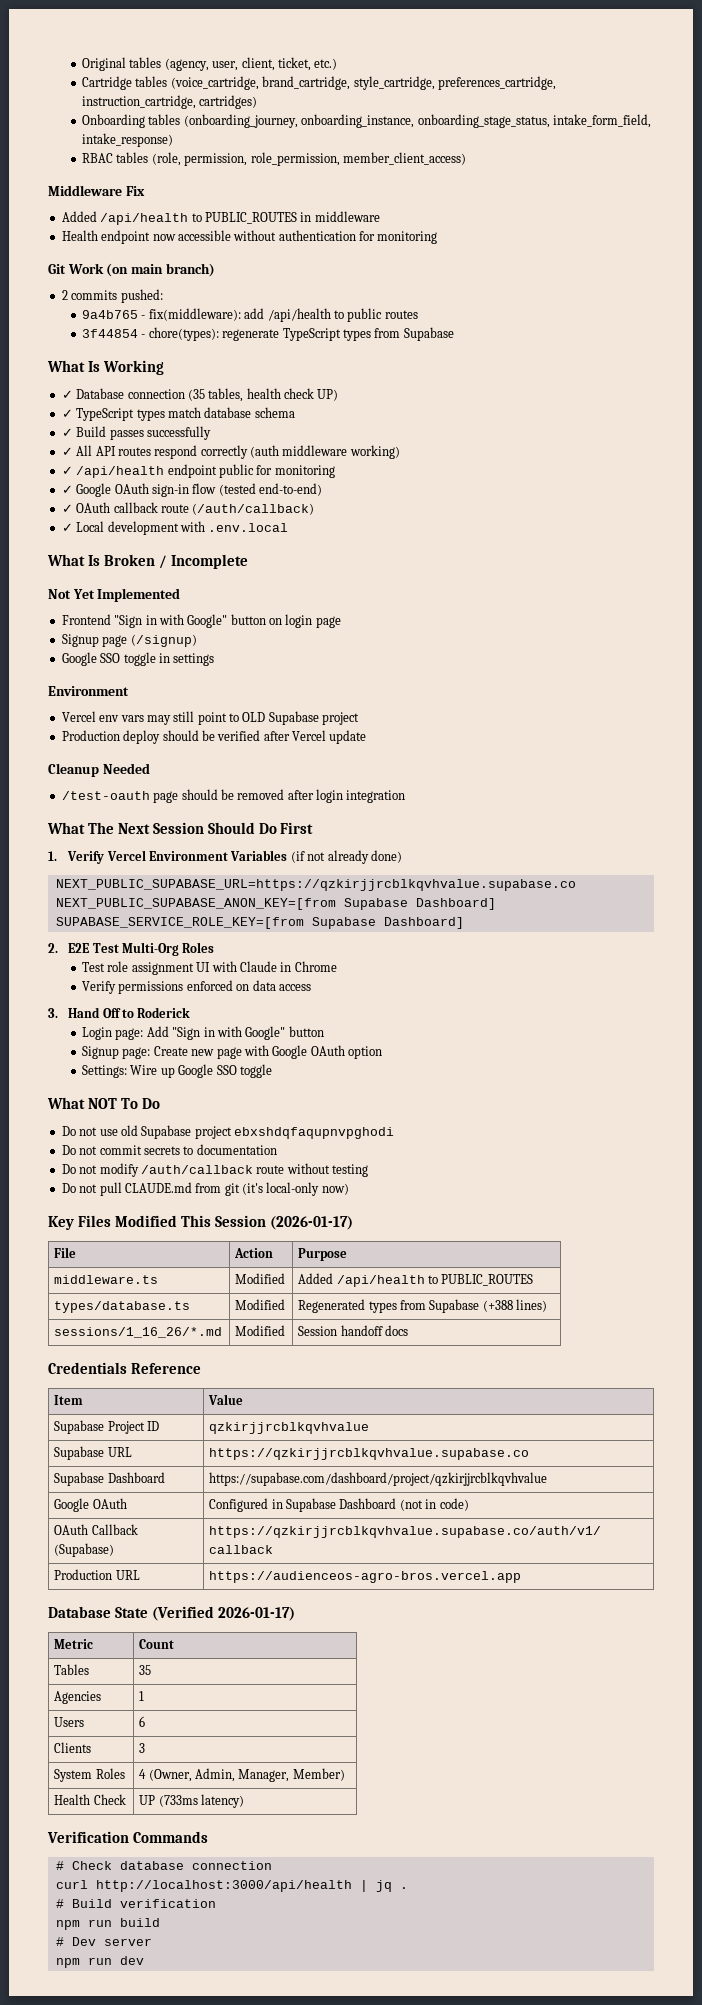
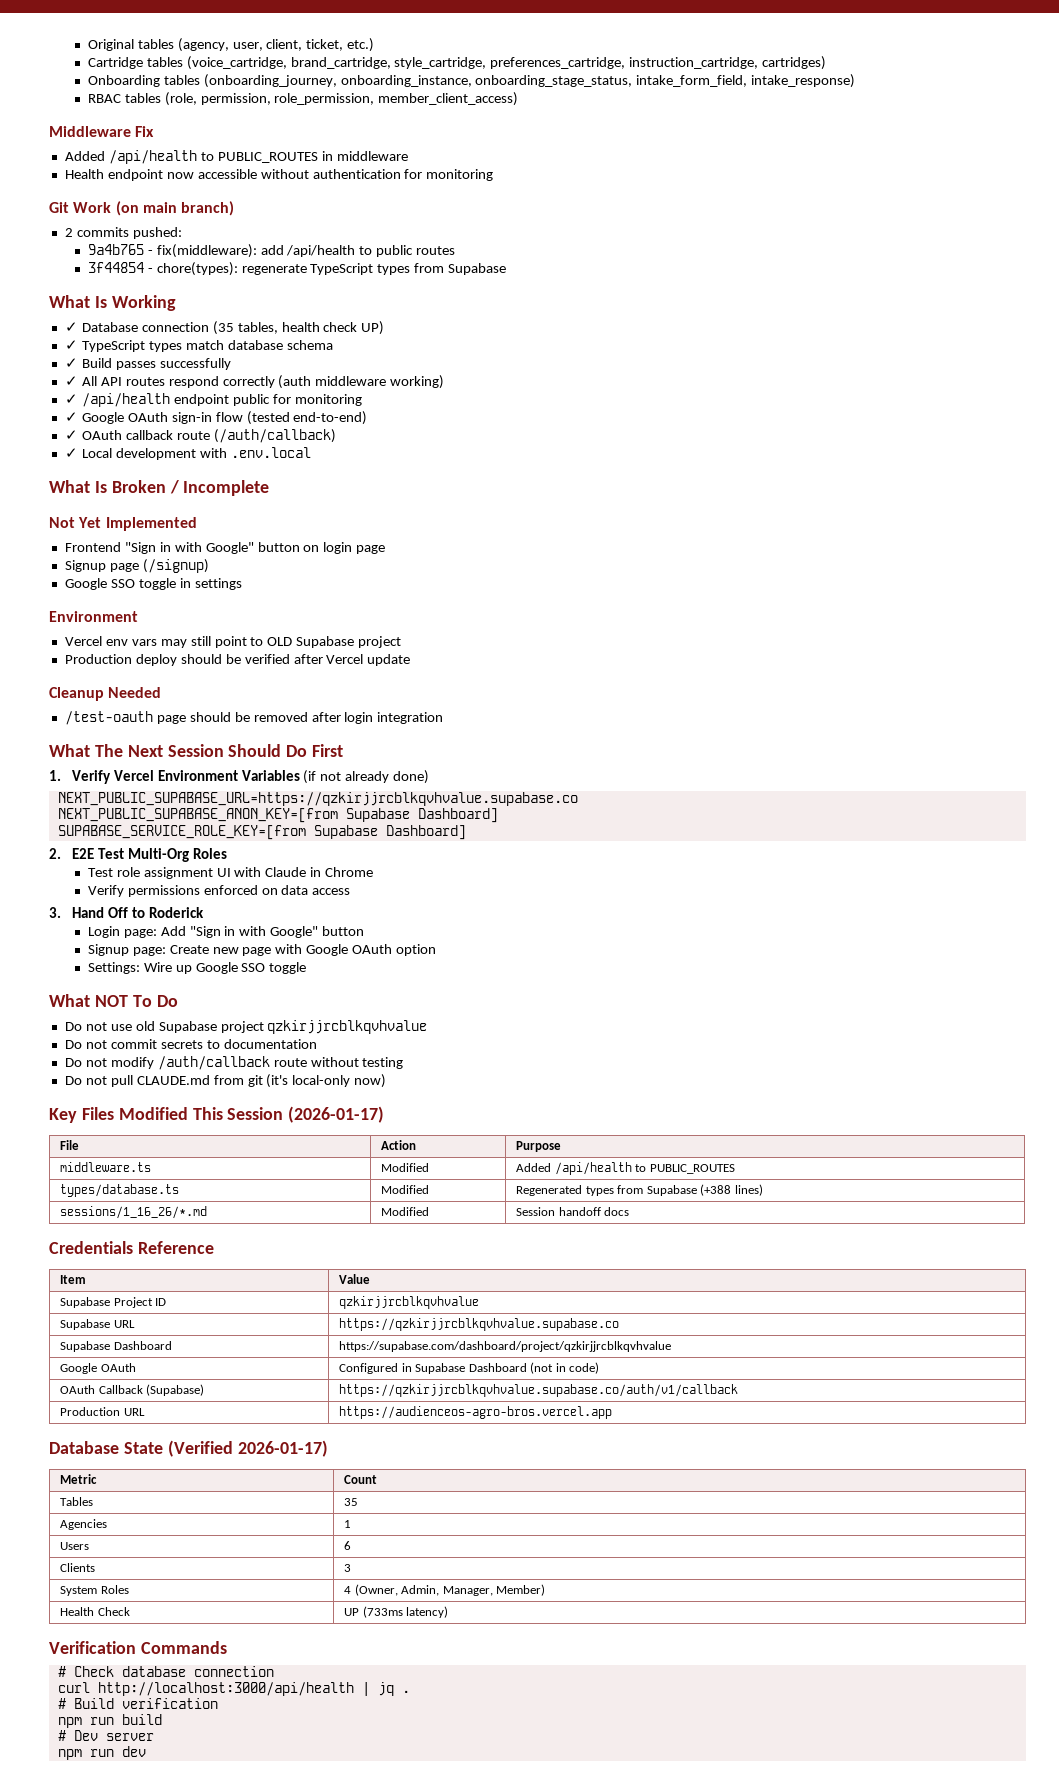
- Do not use old Supabase project ebxshdqfaqupnvpghodi
+ Do not use old Supabase project qzkirjjrcblkqvhvalue

